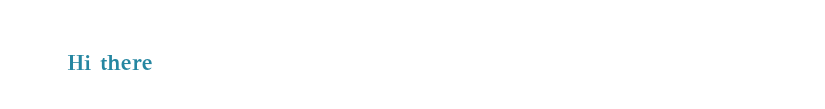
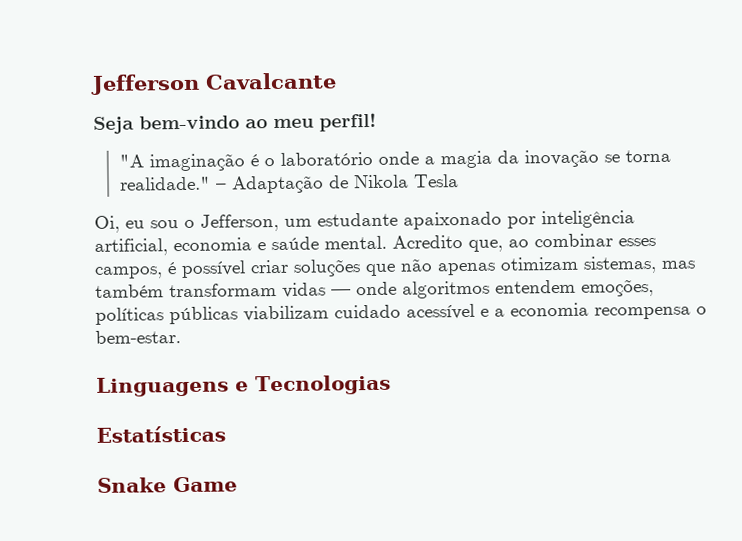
- Hi there
+ Jefferson Cavalcante
+ Seja bem-vindo ao meu perfil!
+ "A imaginação é o laboratório onde a magia da inovação se torna realidade." – Adaptação de Nikola Tesla
+ Oi, eu sou o Jefferson, um estudante apaixonado por inteligência artificial, economia e saúde mental. Acredito que, ao combinar esses campos, é possível criar soluções que não apenas otimizam sistemas, mas também transformam vidas — onde algoritmos entendem emoções, políticas públicas viabilizam cuidado acessível e a economia recompensa o bem-estar.
+ Linguagens e Tecnologias
+ Estatísticas
+ Snake Game

